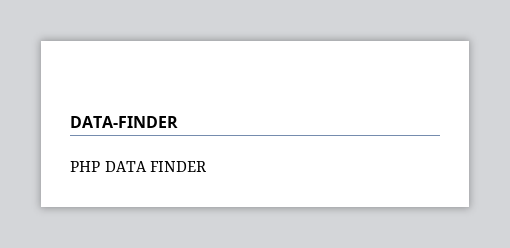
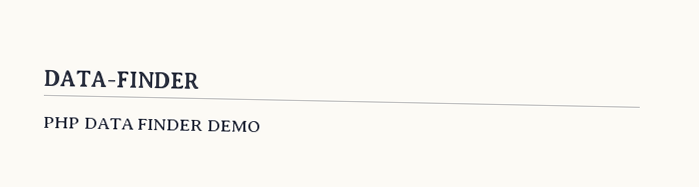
- PHP DATA FINDER
+ PHP DATA FINDER DEMO

